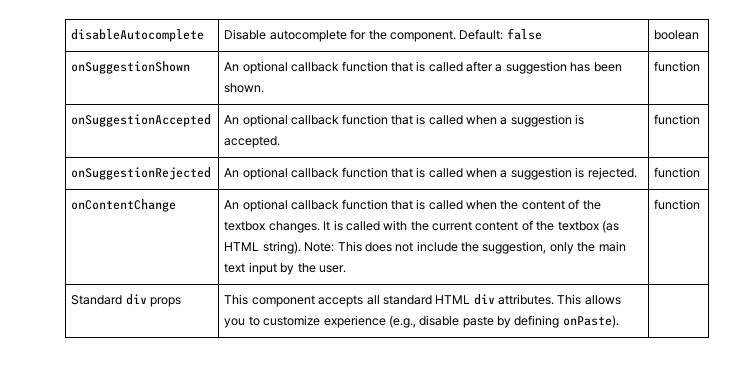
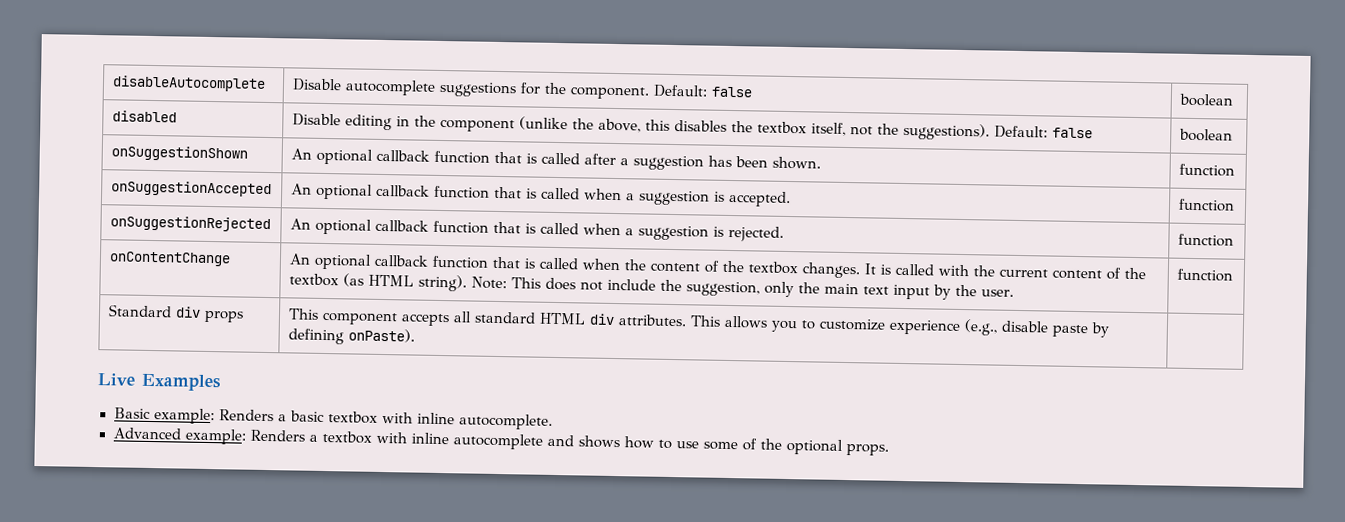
- disableAutocomplete | Disable autocomplete for the component. Default: false | boolean
+ disableAutocomplete | Disable autocomplete suggestions for the component. Default: false | boolean
+ disabled | Disable editing in the component (unlike the above, this disables the textbox itself, not the suggestions). Default: false | boolean
+ Live Examples
+ Basic example: Renders a basic textbox with inline autocomplete.
+ Advanced example: Renders a textbox with inline autocomplete and shows how to use some of the optional props.

